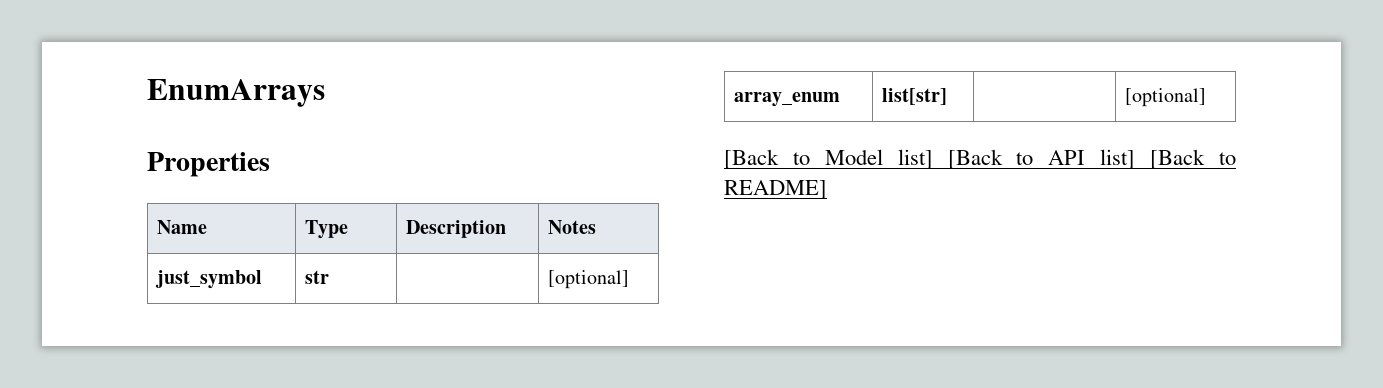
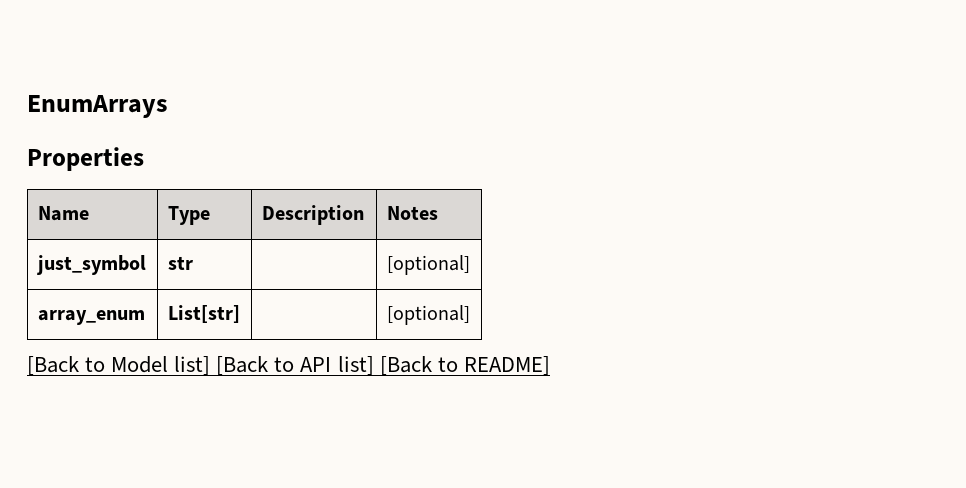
- array_enum | list[str] | | [optional]
+ array_enum | List[str] | | [optional]

